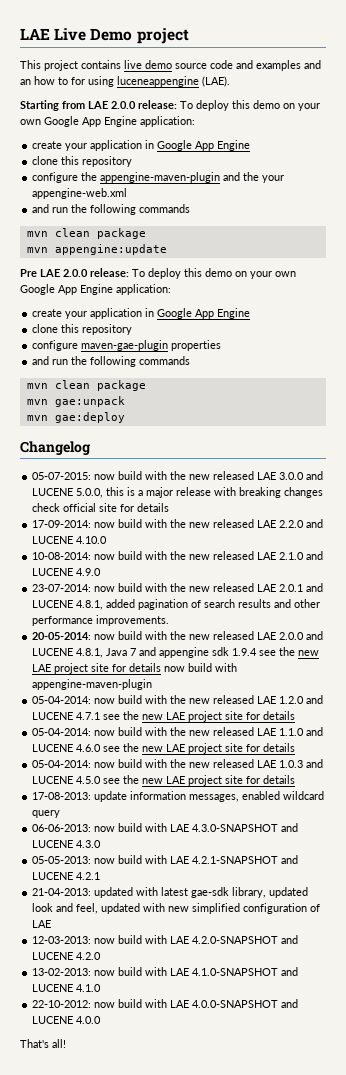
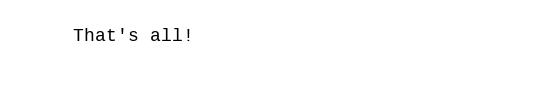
- LAE Live Demo project
- This project contains live demo source code and examples and an how to for using luceneappengine (LAE).
- Starting from LAE 2.0.0 release: To deploy this demo on your own Google App Engine application:
- create your application in Google App Engine
- clone this repository
- configure the appengine-maven-plugin and the your appengine-web.xml
- and run the following commands
- mvn clean package
- mvn appengine:update
- Pre LAE 2.0.0 release: To deploy this demo on your own Google App Engine application:
- create your application in Google App Engine
- clone this repository
- configure maven-gae-plugin properties
- and run the following commands
- mvn clean package
- mvn gae:unpack
- mvn gae:deploy
- Changelog
- 05-07-2015: now build with the new released LAE 3.0.0 and LUCENE 5.0.0, this is a major release with breaking changes check official site for details
- 17-09-2014: now build with the new released LAE 2.2.0 and LUCENE 4.10.0
- 10-08-2014: now build with the new released LAE 2.1.0 and LUCENE 4.9.0
- 23-07-2014: now build with the new released LAE 2.0.1 and LUCENE 4.8.1, added pagination of search results and other performance improvements.
- 20-05-2014: now build with the new released LAE 2.0.0 and LUCENE 4.8.1, Java 7 and appengine sdk 1.9.4 see the new LAE project site for details now build with appengine-maven-plugin
- 05-04-2014: now build with the new released LAE 1.2.0 and LUCENE 4.7.1 see the new LAE project site for details
- 05-04-2014: now build with the new released LAE 1.1.0 and LUCENE 4.6.0 see the new LAE project site for details
- 05-04-2014: now build with the new released LAE 1.0.3 and LUCENE 4.5.0 see the new LAE project site for details
- 17-08-2013: update information messages, enabled wildcard query
- 06-06-2013: now build with LAE 4.3.0-SNAPSHOT and LUCENE 4.3.0
- 05-05-2013: now build with LAE 4.2.1-SNAPSHOT and LUCENE 4.2.1
- 21-04-2013: updated with latest gae-sdk library, updated look and feel, updated with new simplified configuration of LAE
- 12-03-2013: now build with LAE 4.2.0-SNAPSHOT and LUCENE 4.2.0
- 13-02-2013: now build with LAE 4.1.0-SNAPSHOT and LUCENE 4.1.0
- 22-10-2012: now build with LAE 4.0.0-SNAPSHOT and LUCENE 4.0.0

